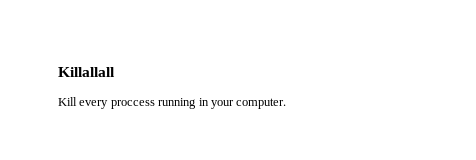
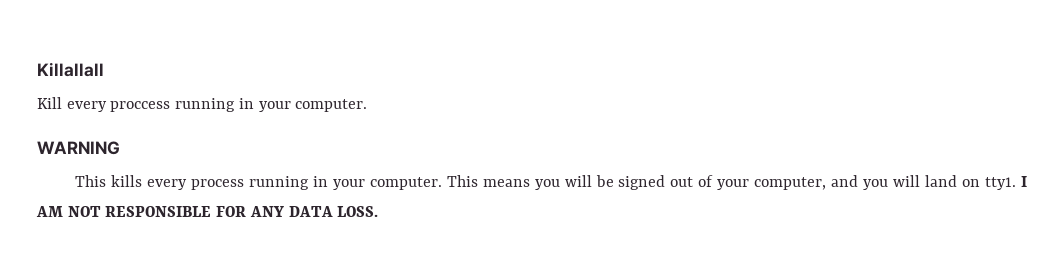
+ WARNING
+ This kills every process running in your computer. This means you will be signed out of your computer, and you will land on tty1. I AM NOT RESPONSIBLE FOR ANY DATA LOSS.

